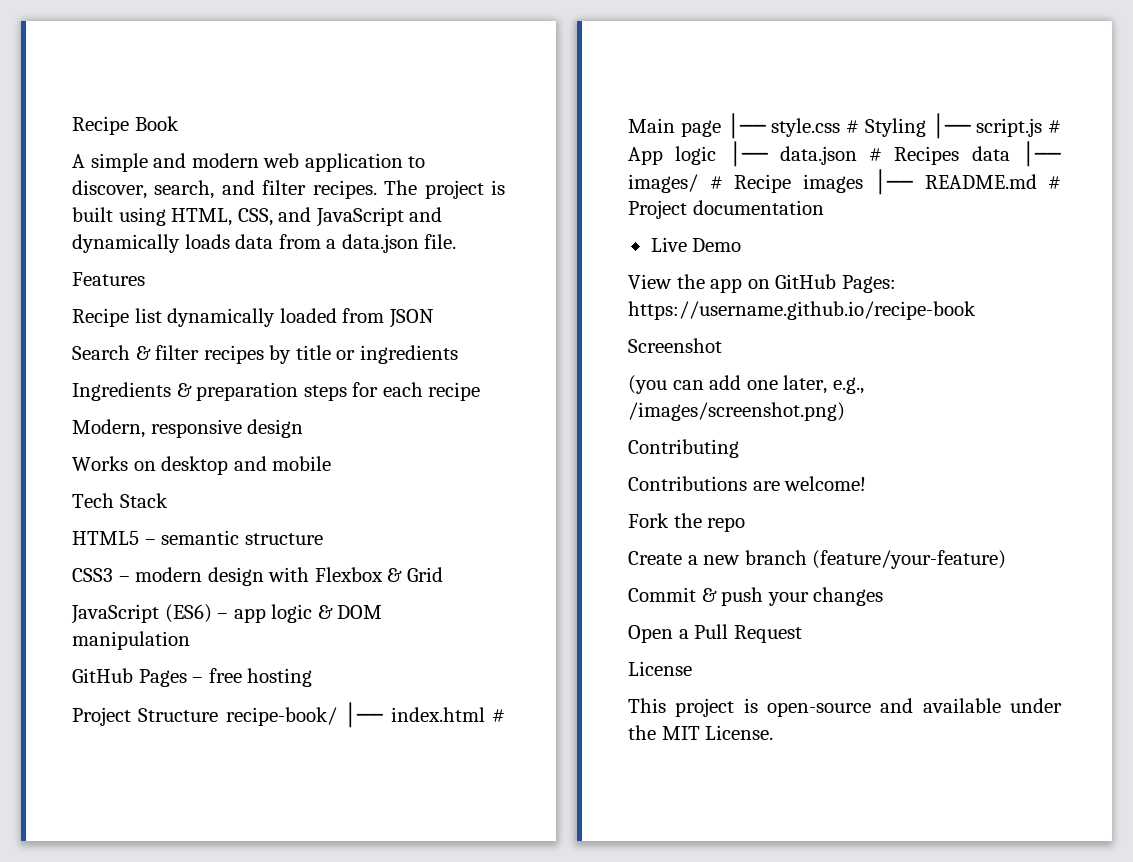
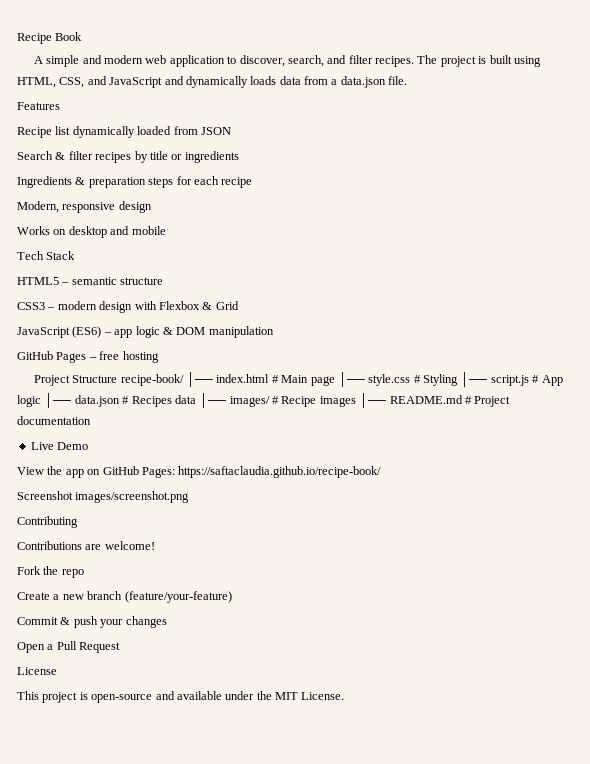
- View the app on GitHub Pages: https://username.github.io/recipe-book
+ View the app on GitHub Pages: https://saftaclaudia.github.io/recipe-book/
- Screenshot
- (you can add one later, e.g., /images/screenshot.png)
+ Screenshot images/screenshot.png

